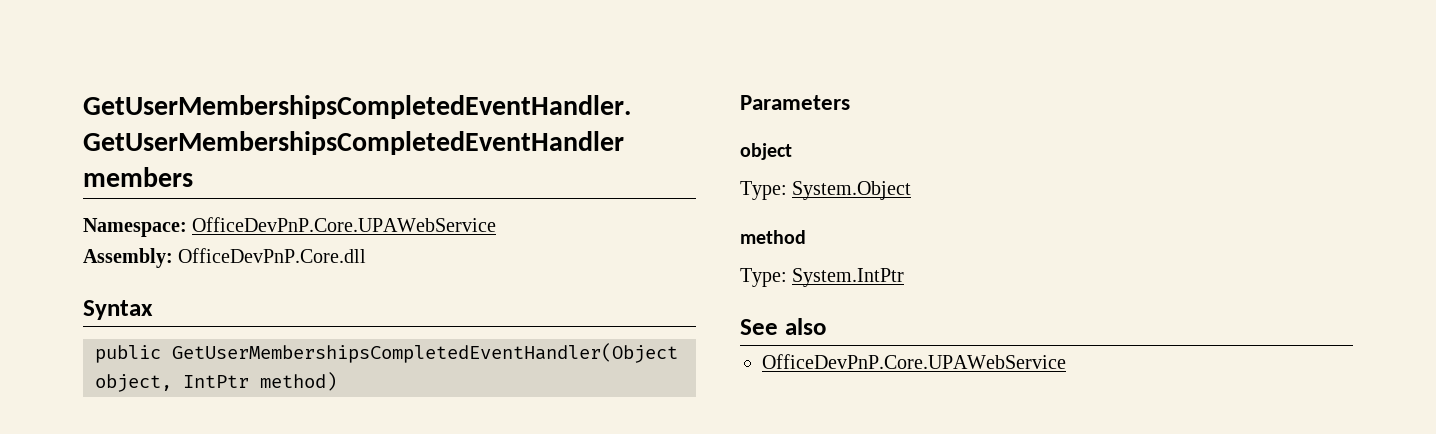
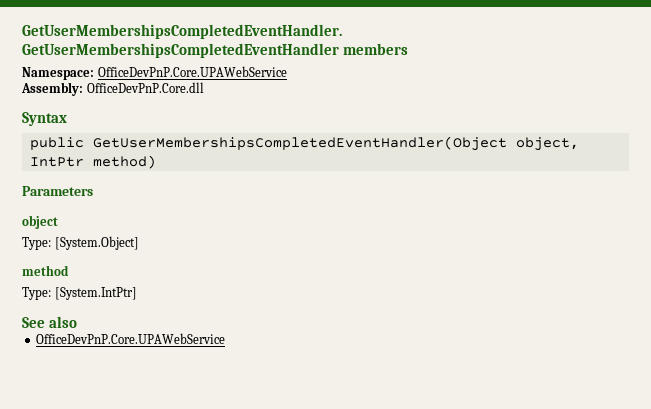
- Type: System.Object
+ Type: [System.Object]
- Type: System.IntPtr
+ Type: [System.IntPtr]

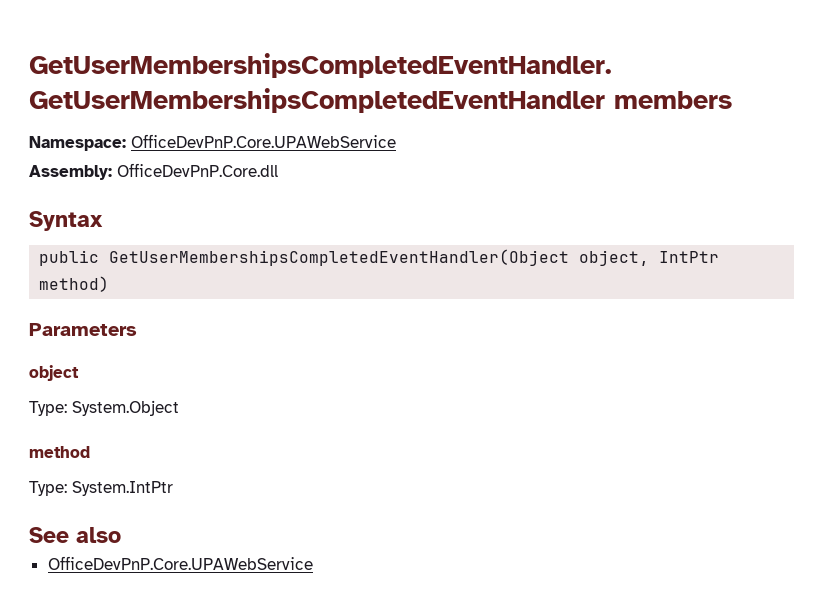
- Type: [System.Object]
+ Type: System.Object
- Type: [System.IntPtr]
+ Type: System.IntPtr

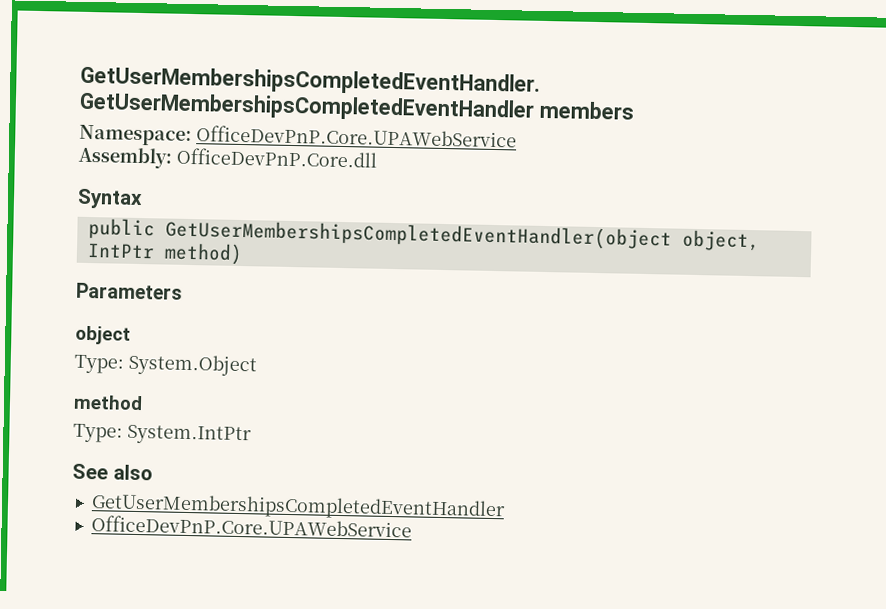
- public GetUserMembershipsCompletedEventHandler(Object object, IntPtr method)
+ public GetUserMembershipsCompletedEventHandler(object object, IntPtr method)
+ GetUserMembershipsCompletedEventHandler

